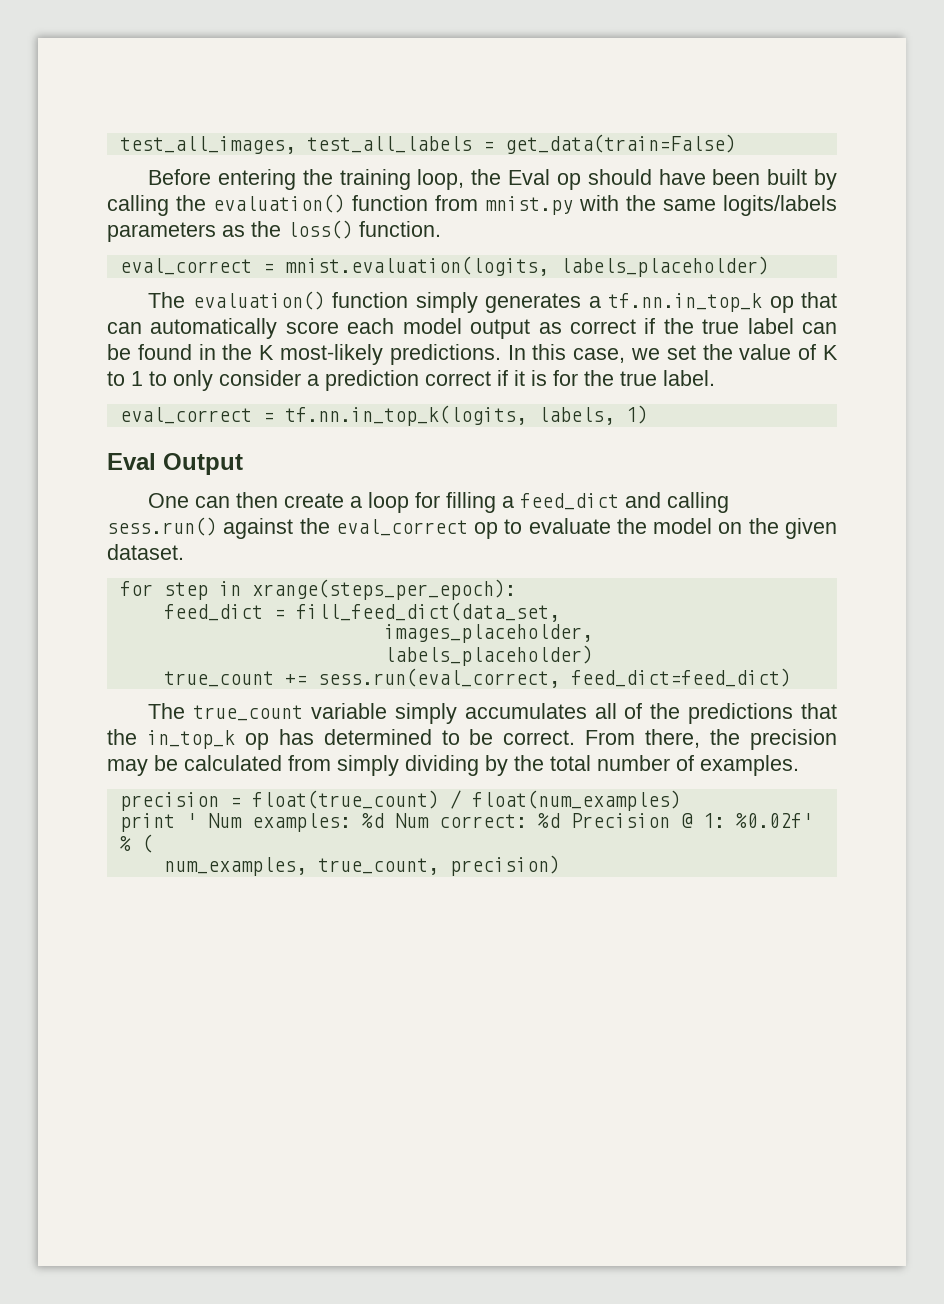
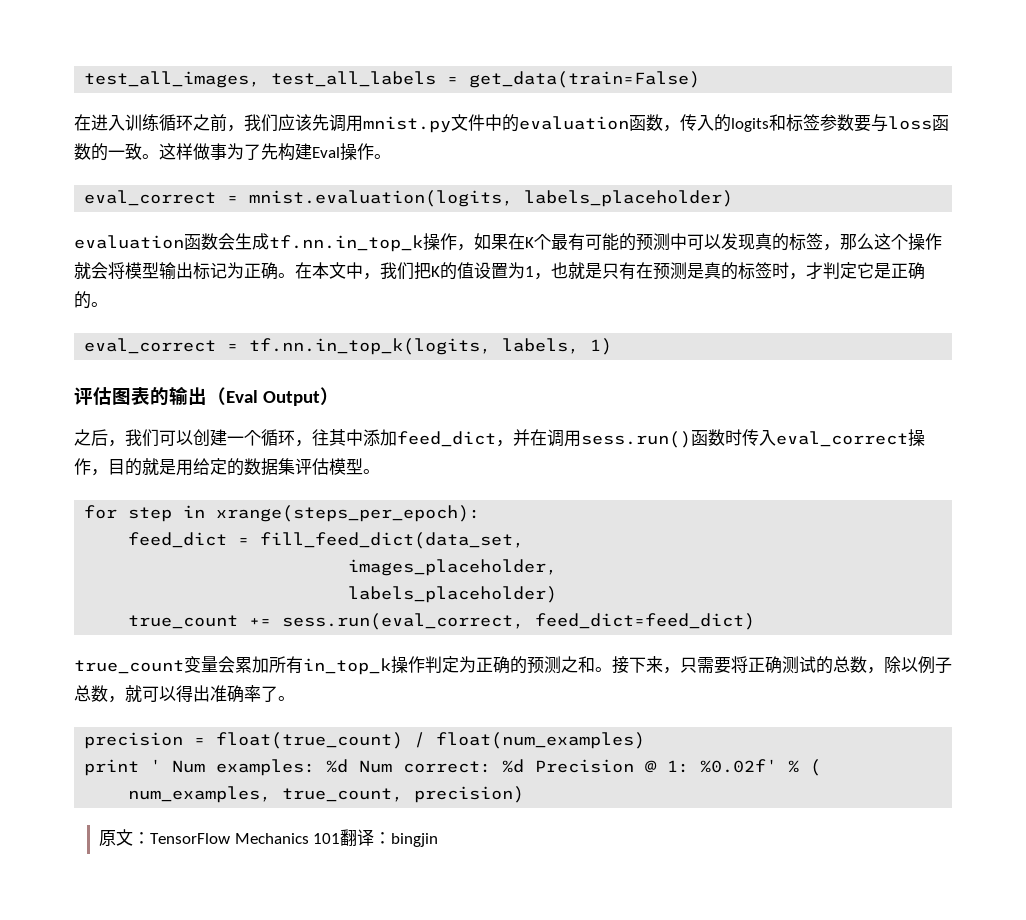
- Before entering the training loop, the Eval op should have been built by calling the evaluation() function from mnist.py with the same logits/labels parameters as the loss() function.
+ 在进入训练循环之前，我们应该先调用mnist.py文件中的evaluation函数，传入的logits和标签参数要与loss函数的一致。这样做事为了先构建Eval操作。
  eval_correct = mnist.evaluation(logits, labels_placeholder)
- The evaluation() function simply generates a tf.nn.in_top_k op that can automatically score each model output as correct if the true label can be found in the K most-likely predictions. In this case, we set the value of K to 1 to only consider a prediction correct if it is for the true label.
+ evaluation函数会生成tf.nn.in_top_k操作，如果在K个最有可能的预测中可以发现真的标签，那么这个操作就会将模型输出标记为正确。在本文中，我们把K的值设置为1，也就是只有在预测是真的标签时，才判定它是正确的。
- Eval Output
- One can then create a loop for filling a feed_dict and calling sess.run() against the eval_correct op to evaluate the model on the given dataset.
+ 评估图表的输出（Eval Output）
+ 之后，我们可以创建一个循环，往其中添加feed_dict，并在调用sess.run()函数时传入eval_correct操作，目的就是用给定的数据集评估模型。
- The true_count variable simply accumulates all of the predictions that the in_top_k op has determined to be correct. From there, the precision may be calculated from simply dividing by the total number of examples.
+ true_count变量会累加所有in_top_k操作判定为正确的预测之和。接下来，只需要将正确测试的总数，除以例子总数，就可以得出准确率了。
+ 原文：TensorFlow Mechanics 101翻译：bingjin

